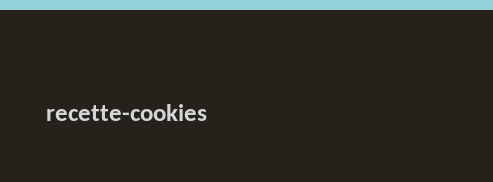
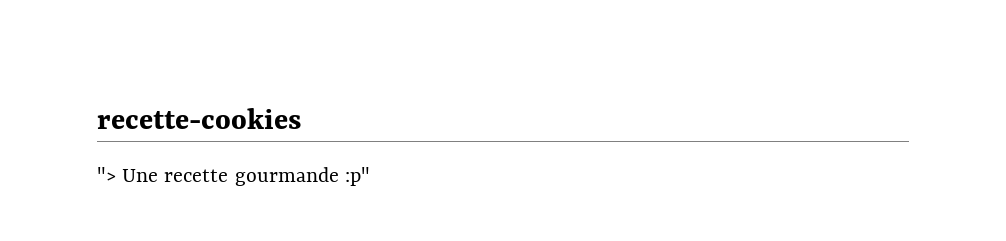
+ "> Une recette gourmande :p"

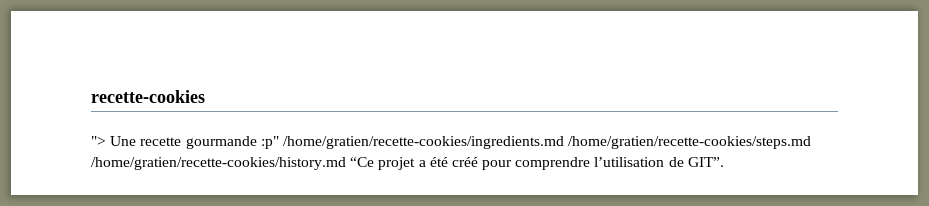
- "> Une recette gourmande :p"
+ "> Une recette gourmande :p" /home/gratien/recette-cookies/ingredients.md /home/gratien/recette-cookies/steps.md /home/gratien/recette-cookies/history.md “Ce projet a été créé pour comprendre l’utilisation de GIT”.

